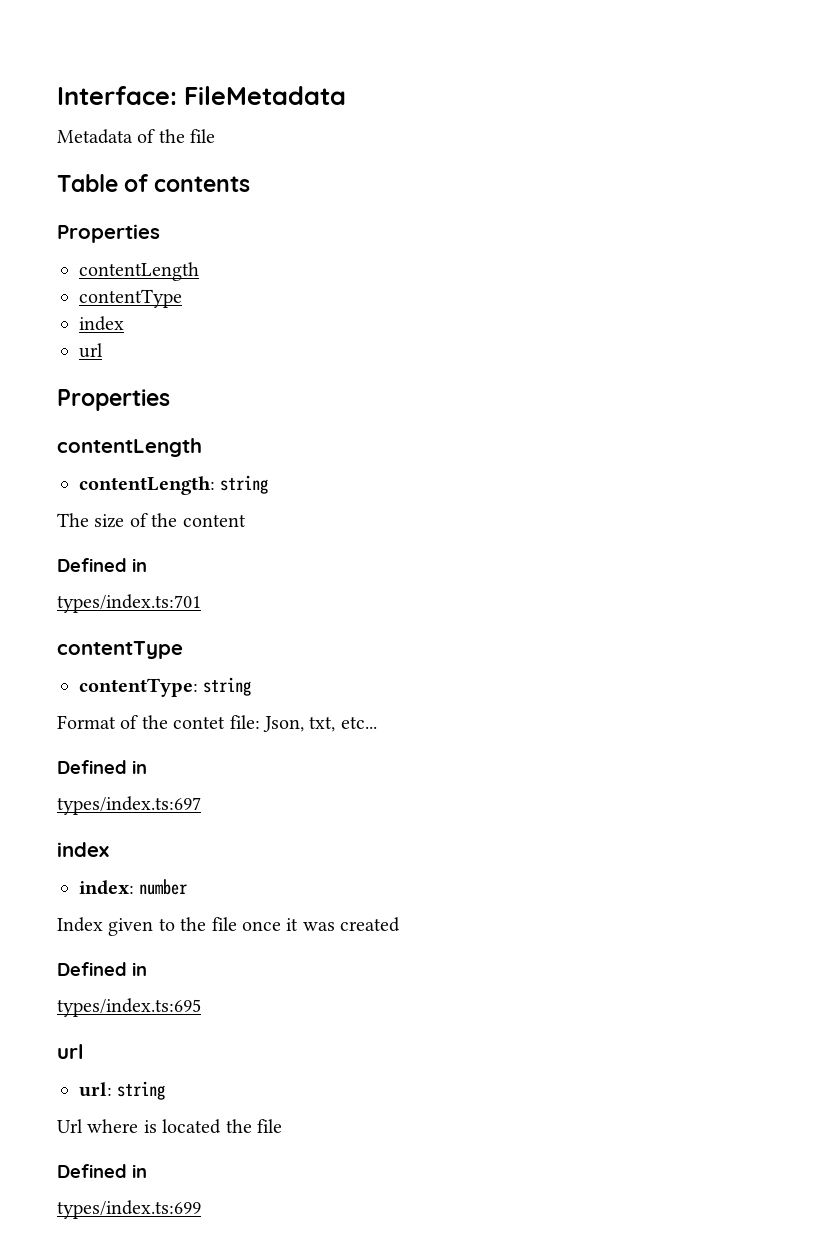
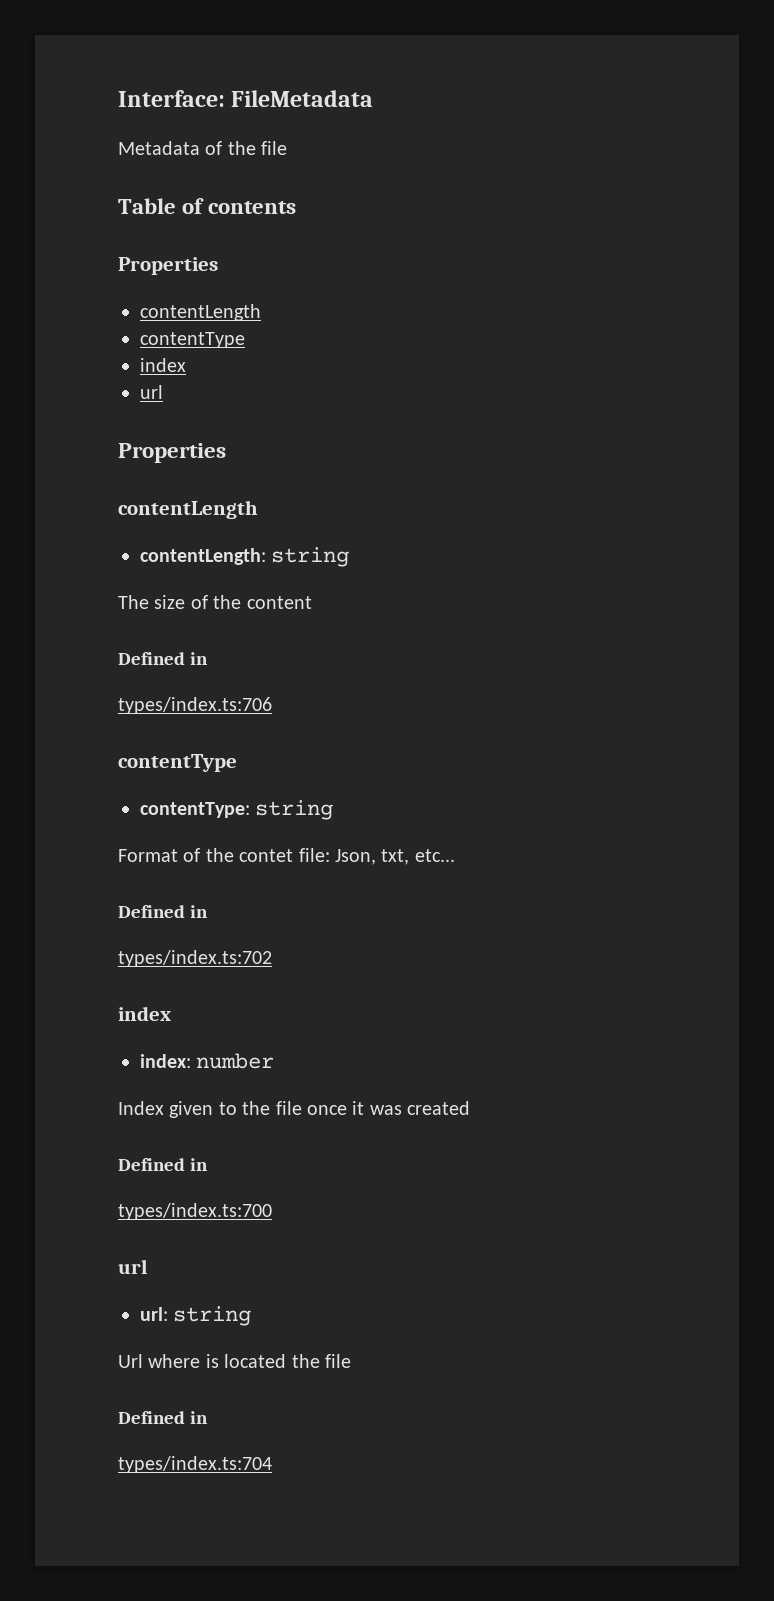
- types/index.ts:701
+ types/index.ts:706
- types/index.ts:697
+ types/index.ts:702
- types/index.ts:695
+ types/index.ts:700
- types/index.ts:699
+ types/index.ts:704

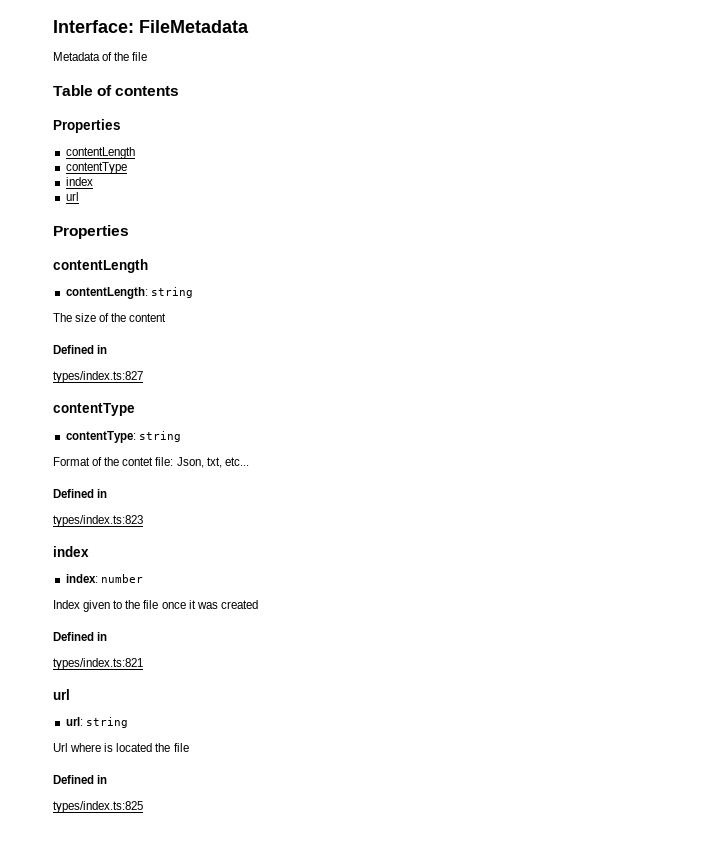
- types/index.ts:706
+ types/index.ts:827
- types/index.ts:702
+ types/index.ts:823
- types/index.ts:700
+ types/index.ts:821
- types/index.ts:704
+ types/index.ts:825

